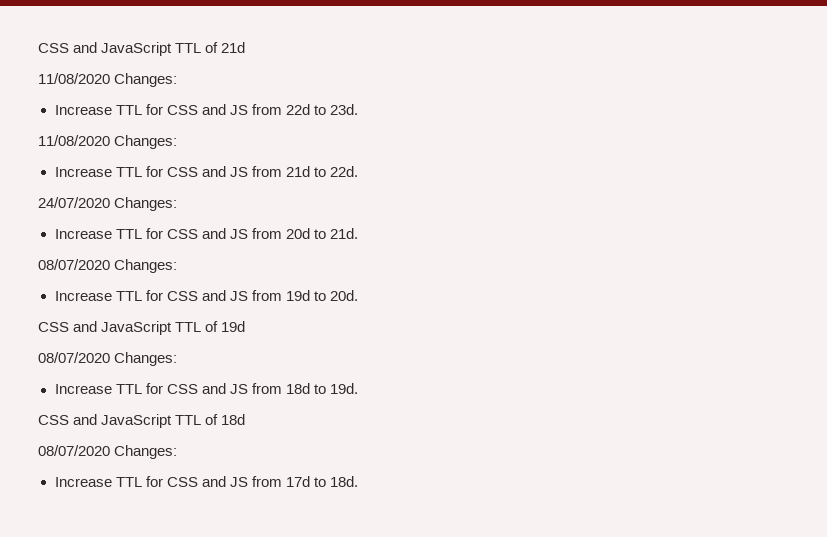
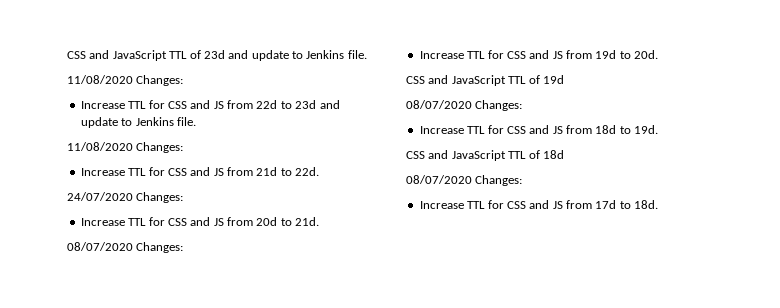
- CSS and JavaScript TTL of 21d
+ CSS and JavaScript TTL of 23d and update to Jenkins file.
- Increase TTL for CSS and JS from 22d to 23d.
+ Increase TTL for CSS and JS from 22d to 23d and update to Jenkins file.

